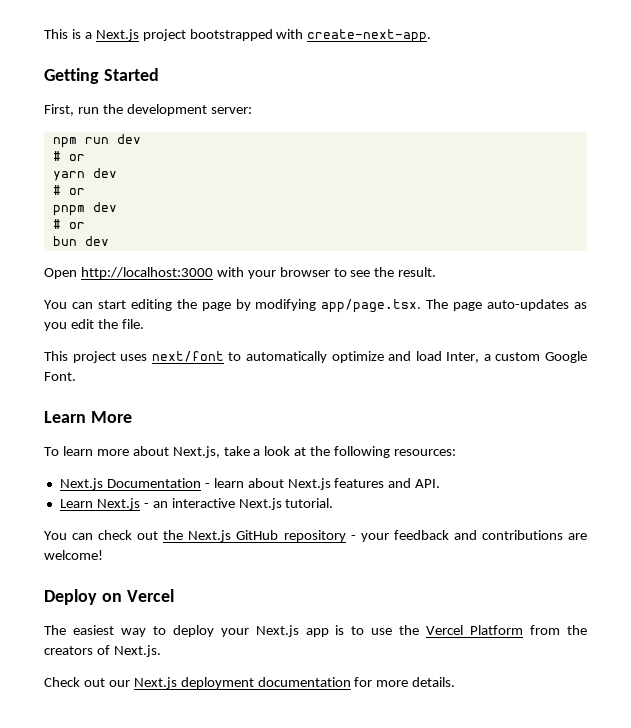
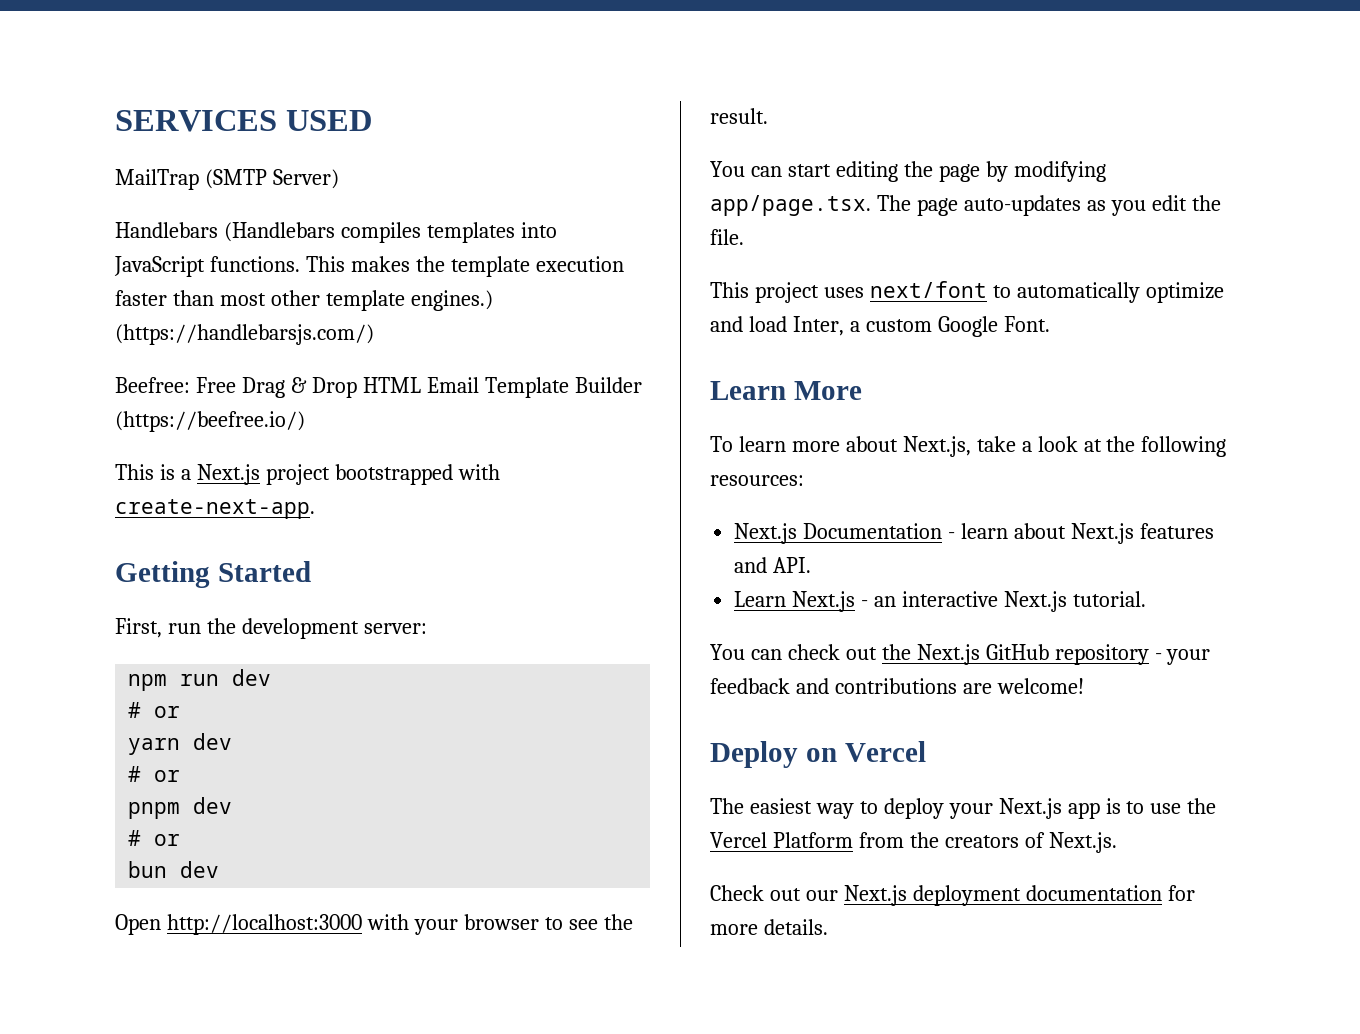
+ SERVICES USED
+ MailTrap (SMTP Server)
+ Handlebars (Handlebars compiles templates into JavaScript functions. This makes the template execution faster than most other template engines.) (https://handlebarsjs.com/)
+ Beefree: Free Drag & Drop HTML Email Template Builder (https://beefree.io/)

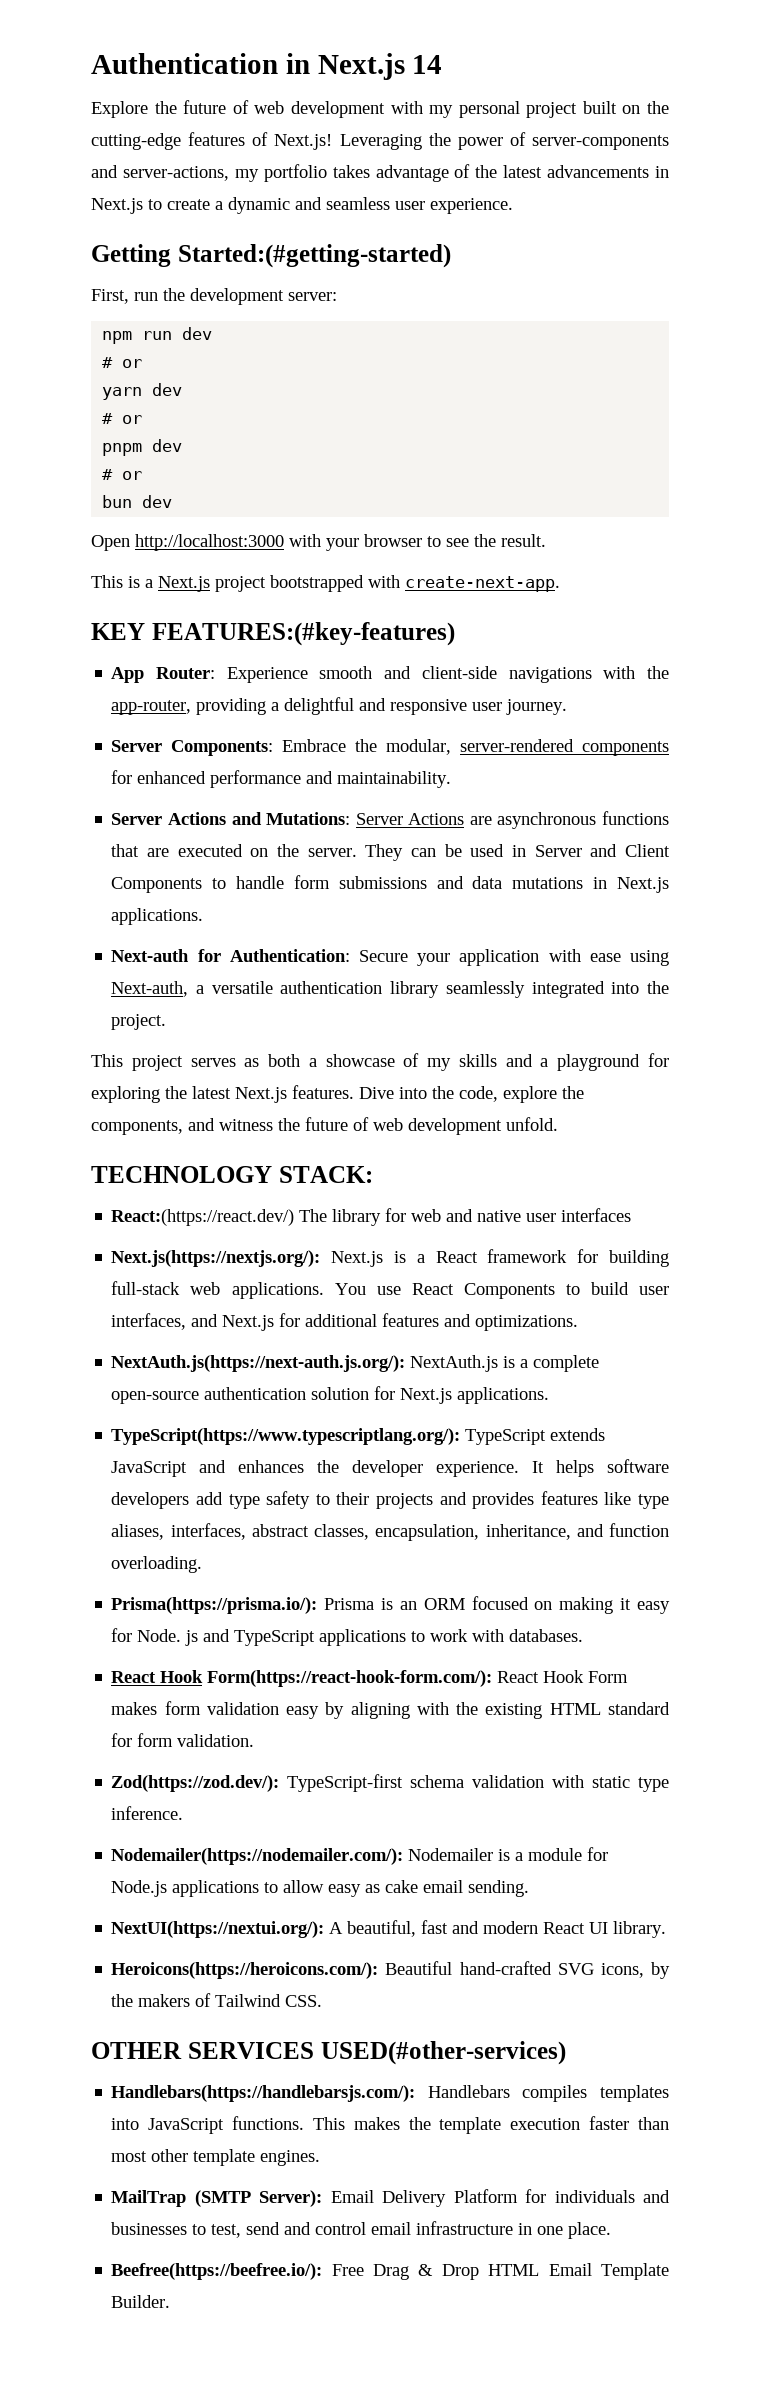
- SERVICES USED
- MailTrap (SMTP Server)
- Handlebars (Handlebars compiles templates into JavaScript functions. This makes the template execution faster than most other template engines.) (https://handlebarsjs.com/)
- Beefree: Free Drag & Drop HTML Email Template Builder (https://beefree.io/)
- This is a Next.js project bootstrapped with create-next-app.
+ Authentication in Next.js 14
+ Explore the future of web development with my personal project built on the cutting-edge features of Next.js! Leveraging the power of server-components and server-actions, my portfolio takes advantage of the latest advancements in Next.js to create a dynamic and seamless user experience.
- Getting Started
+ Getting Started:(#getting-started)
- You can start editing the page by modifying app/page.tsx. The page auto-updates as you edit the file.
- This project uses next/font to automatically optimize and load Inter, a custom Google Font.
- Learn More
- To learn more about Next.js, take a look at the following resources:
- Next.js Documentation - learn about Next.js features and API.
- Learn Next.js - an interactive Next.js tutorial.
- You can check out the Next.js GitHub repository - your feedback and contributions are welcome!
- Deploy on Vercel
- The easiest way to deploy your Next.js app is to use the Vercel Platform from the creators of Next.js.
- Check out our Next.js deployment documentation for more details.
+ This is a Next.js project bootstrapped with create-next-app.
+ KEY FEATURES:(#key-features)
+ App Router: Experience smooth and client-side navigations with the app-router, providing a delightful and responsive user journey.
+ Server Components: Embrace the modular, server-rendered components for enhanced performance and maintainability.
+ Server Actions and Mutations: Server Actions are asynchronous functions that are executed on the server. They can be used in Server and Client Components to handle form submissions and data mutations in Next.js applications.
+ Next-auth for Authentication: Secure your application with ease using Next-auth, a versatile authentication library seamlessly integrated into the project.
+ This project serves as both a showcase of my skills and a playground for exploring the latest Next.js features. Dive into the code, explore the components, and witness the future of web development unfold.
+ TECHNOLOGY STACK:
+ React:(https://react.dev/) The library for web and native user interfaces
+ Next.js(https://nextjs.org/): Next.js is a React framework for building full-stack web applications. You use React Components to build user interfaces, and Next.js for additional features and optimizations.
+ NextAuth.js(https://next-auth.js.org/): NextAuth.js is a complete open-source authentication solution for Next.js applications.
+ TypeScript(https://www.typescriptlang.org/): TypeScript extends JavaScript and enhances the developer experience. It helps software developers add type safety to their projects and provides features like type aliases, interfaces, abstract classes, encapsulation, inheritance, and function overloading.
+ Prisma(https://prisma.io/): Prisma is an ORM focused on making it easy for Node. js and TypeScript applications to work with databases.
+ React Hook Form(https://react-hook-form.com/): React Hook Form makes form validation easy by aligning with the existing HTML standard for form validation.
+ Zod(https://zod.dev/): TypeScript-first schema validation with static type inference.
+ Nodemailer(https://nodemailer.com/): Nodemailer is a module for Node.js applications to allow easy as cake email sending.
+ NextUI(https://nextui.org/): A beautiful, fast and modern React UI library.
+ Heroicons(https://heroicons.com/): Beautiful hand-crafted SVG icons, by the makers of Tailwind CSS.
+ OTHER SERVICES USED(#other-services)
+ Handlebars(https://handlebarsjs.com/): Handlebars compiles templates into JavaScript functions. This makes the template execution faster than most other template engines.
+ MailTrap (SMTP Server): Email Delivery Platform for individuals and businesses to test, send and control email infrastructure in one place.
+ Beefree(https://beefree.io/): Free Drag & Drop HTML Email Template Builder.

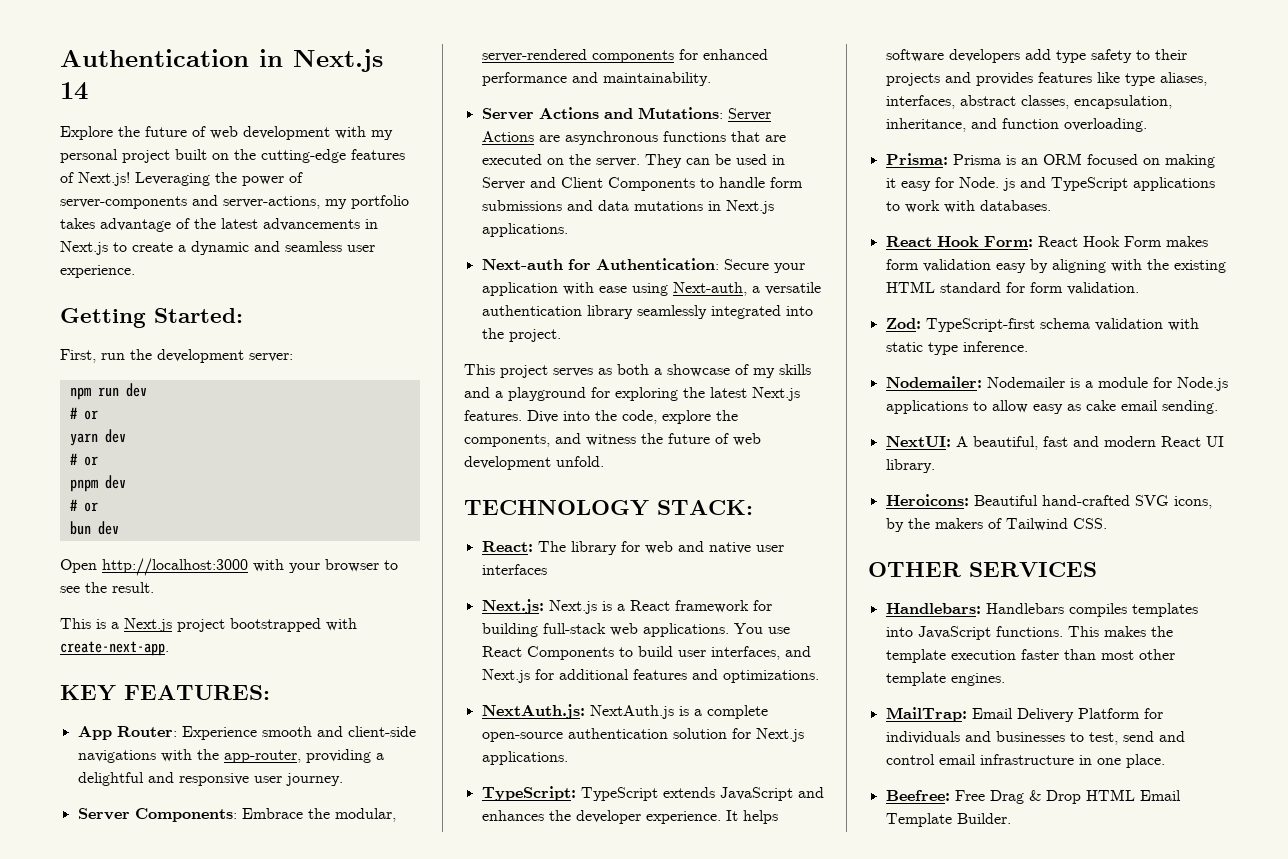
- Getting Started:(#getting-started)
+ Getting Started:
- KEY FEATURES:(#key-features)
+ KEY FEATURES:
- React:(https://react.dev/) The library for web and native user interfaces
+ React: The library for web and native user interfaces
- Next.js(https://nextjs.org/): Next.js is a React framework for building full-stack web applications.
+ Next.js: Next.js is a React framework for building full-stack web applications.
- NextAuth.js(https://next-auth.js.org/): NextAuth.js is a complete open-source authentication solution for Next.js applications.
+ NextAuth.js: NextAuth.js is a complete open-source authentication solution for Next.js applications.
- TypeScript(https://www.typescriptlang.org/): TypeScript extends JavaScript and enhances the developer experience.
+ TypeScript: TypeScript extends JavaScript and enhances the developer experience.
- Prisma(https://prisma.io/): Prisma is an ORM focused on making it easy for Node. js and TypeScript applications to work with databases.
+ Prisma: Prisma is an ORM focused on making it easy for Node. js and TypeScript applications to work with databases.
- React Hook Form(https://react-hook-form.com/): React Hook Form makes form validation easy by aligning with the existing HTML standard for form validation.
+ React Hook Form: React Hook Form makes form validation easy by aligning with the existing HTML standard for form validation.
- Zod(https://zod.dev/): TypeScript-first schema validation with static type inference.
+ Zod: TypeScript-first schema validation with static type inference.
- Nodemailer(https://nodemailer.com/): Nodemailer is a module for Node.js applications to allow easy as cake email sending.
+ Nodemailer: Nodemailer is a module for Node.js applications to allow easy as cake email sending.
- NextUI(https://nextui.org/): A beautiful, fast and modern React UI library.
+ NextUI: A beautiful, fast and modern React UI library.
- Heroicons(https://heroicons.com/): Beautiful hand-crafted SVG icons, by the makers of Tailwind CSS.
+ Heroicons: Beautiful hand-crafted SVG icons, by the makers of Tailwind CSS.
- OTHER SERVICES USED(#other-services)
- Handlebars(https://handlebarsjs.com/): Handlebars compiles templates into JavaScript functions.
+ OTHER SERVICES
+ Handlebars: Handlebars compiles templates into JavaScript functions.
- MailTrap (SMTP Server): Email Delivery Platform for individuals and businesses to test, send and control email infrastructure in one place.
+ MailTrap: Email Delivery Platform for individuals and businesses to test, send and control email infrastructure in one place.
- Beefree(https://beefree.io/): Free Drag & Drop HTML Email Template Builder.
+ Beefree: Free Drag & Drop HTML Email Template Builder.

